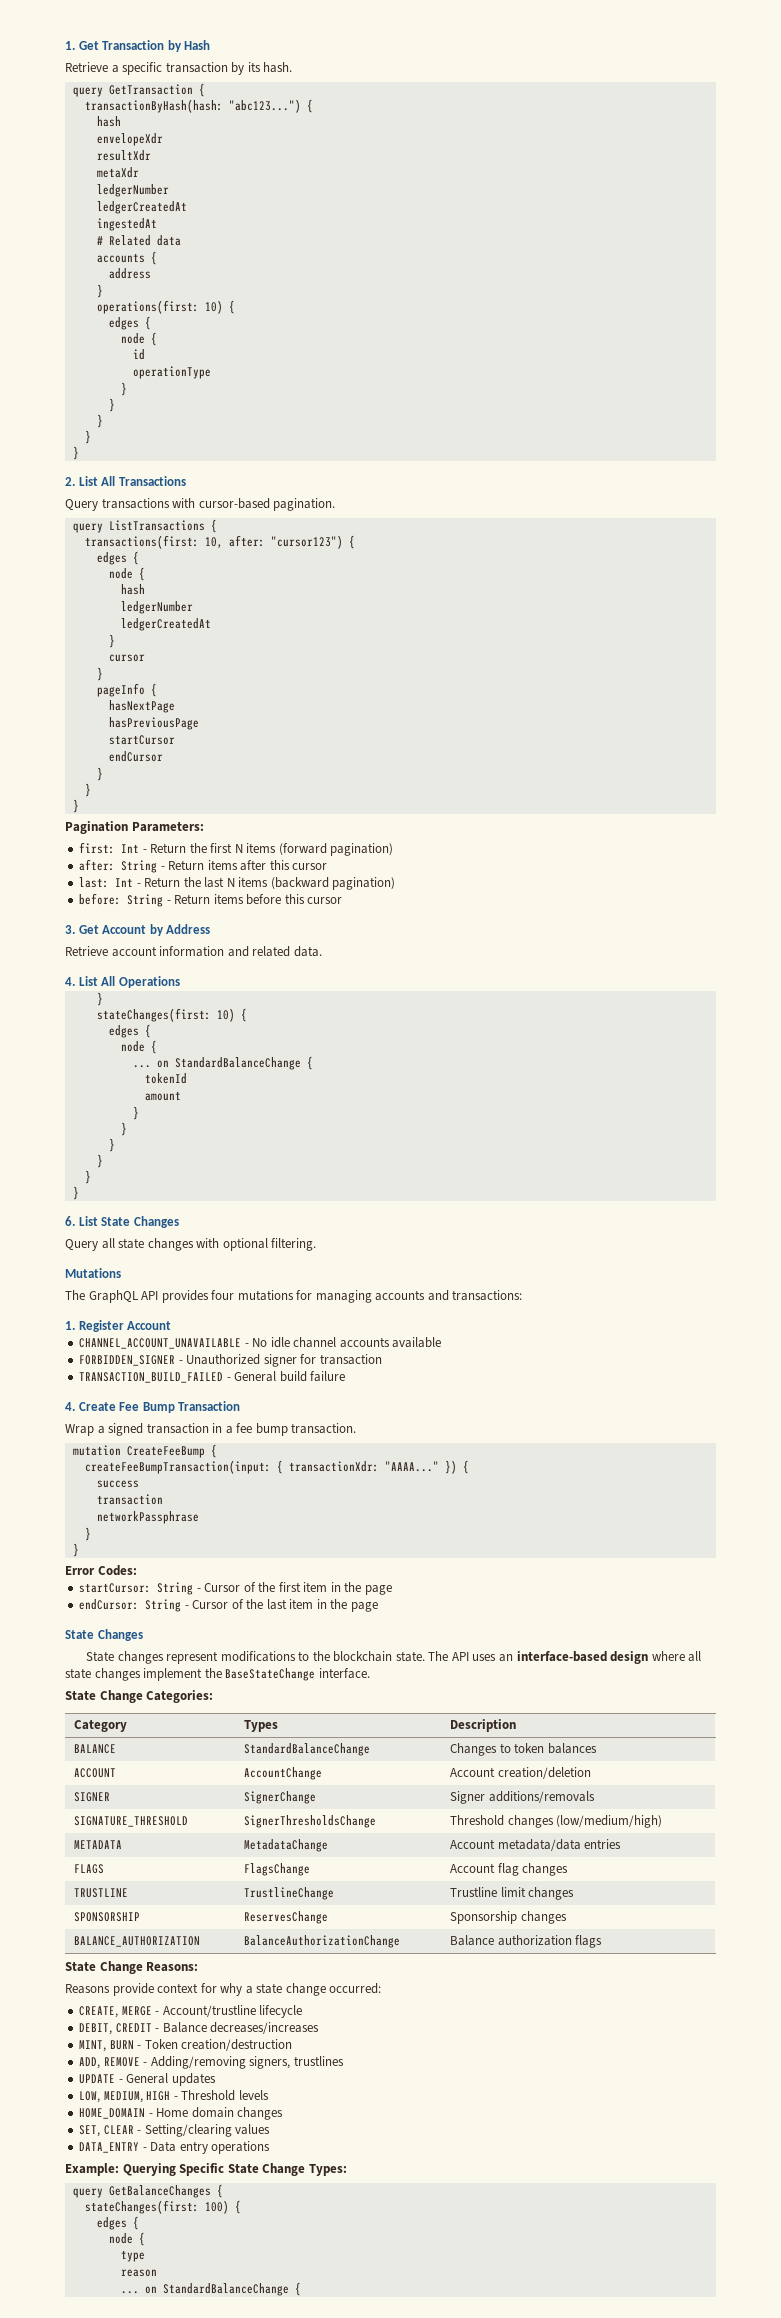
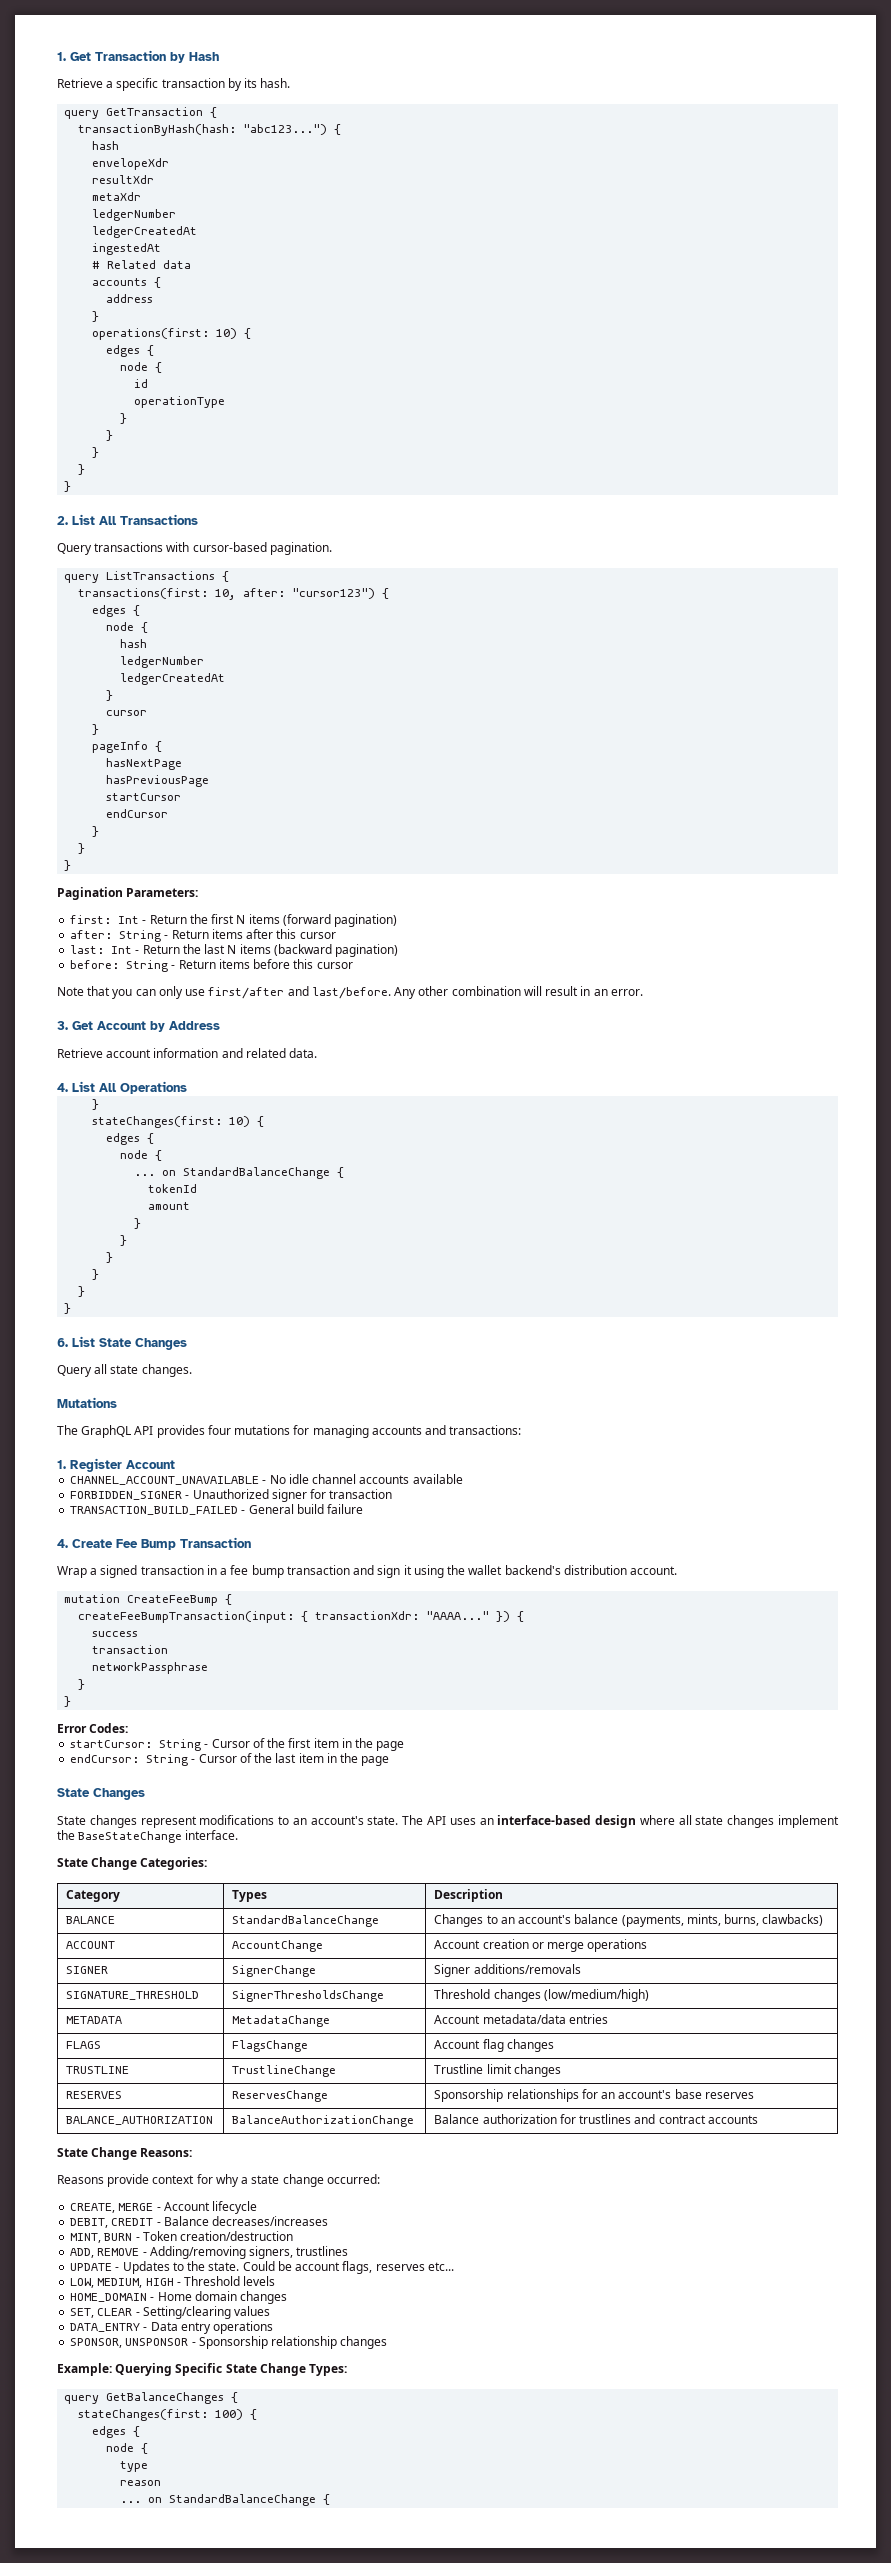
+ Note that you can only use first/after and last/before. Any other combination will result in an error.
- Query all state changes with optional filtering.
+ Query all state changes.
- Wrap a signed transaction in a fee bump transaction.
+ Wrap a signed transaction in a fee bump transaction and sign it using the wallet backend's distribution account.
- State changes represent modifications to the blockchain state.
+ State changes represent modifications to an account's state.
- BALANCE | StandardBalanceChange | Changes to token balances
+ BALANCE | StandardBalanceChange | Changes to an account's balance (payments, mints, burns, clawbacks)
- ACCOUNT | AccountChange | Account creation/deletion
+ ACCOUNT | AccountChange | Account creation or merge operations
- SPONSORSHIP | ReservesChange | Sponsorship changes
+ RESERVES | ReservesChange | Sponsorship relationships for an account's base reserves
- BALANCE_AUTHORIZATION | BalanceAuthorizationChange | Balance authorization flags
+ BALANCE_AUTHORIZATION | BalanceAuthorizationChange | Balance authorization for trustlines and contract accounts
- CREATE, MERGE - Account/trustline lifecycle
+ CREATE, MERGE - Account lifecycle
- UPDATE - General updates
+ UPDATE - Updates to the state. Could be account flags, reserves etc...
+ SPONSOR, UNSPONSOR - Sponsorship relationship changes

